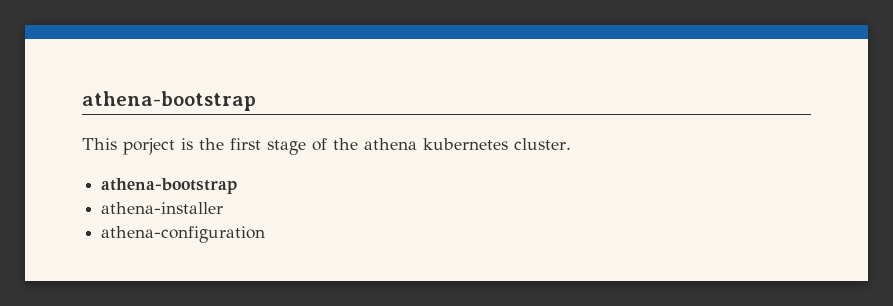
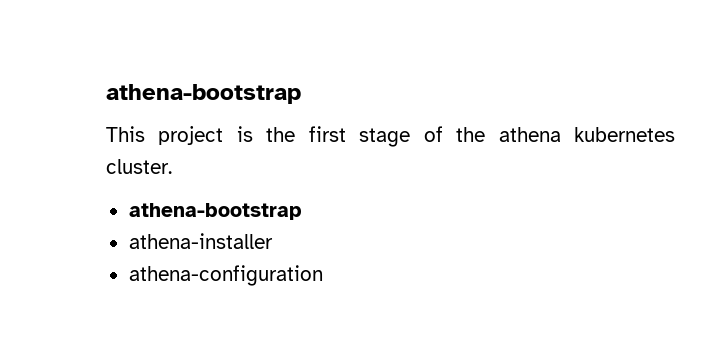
- This porject is the first stage of the athena kubernetes cluster.
+ This project is the first stage of the athena kubernetes cluster.

